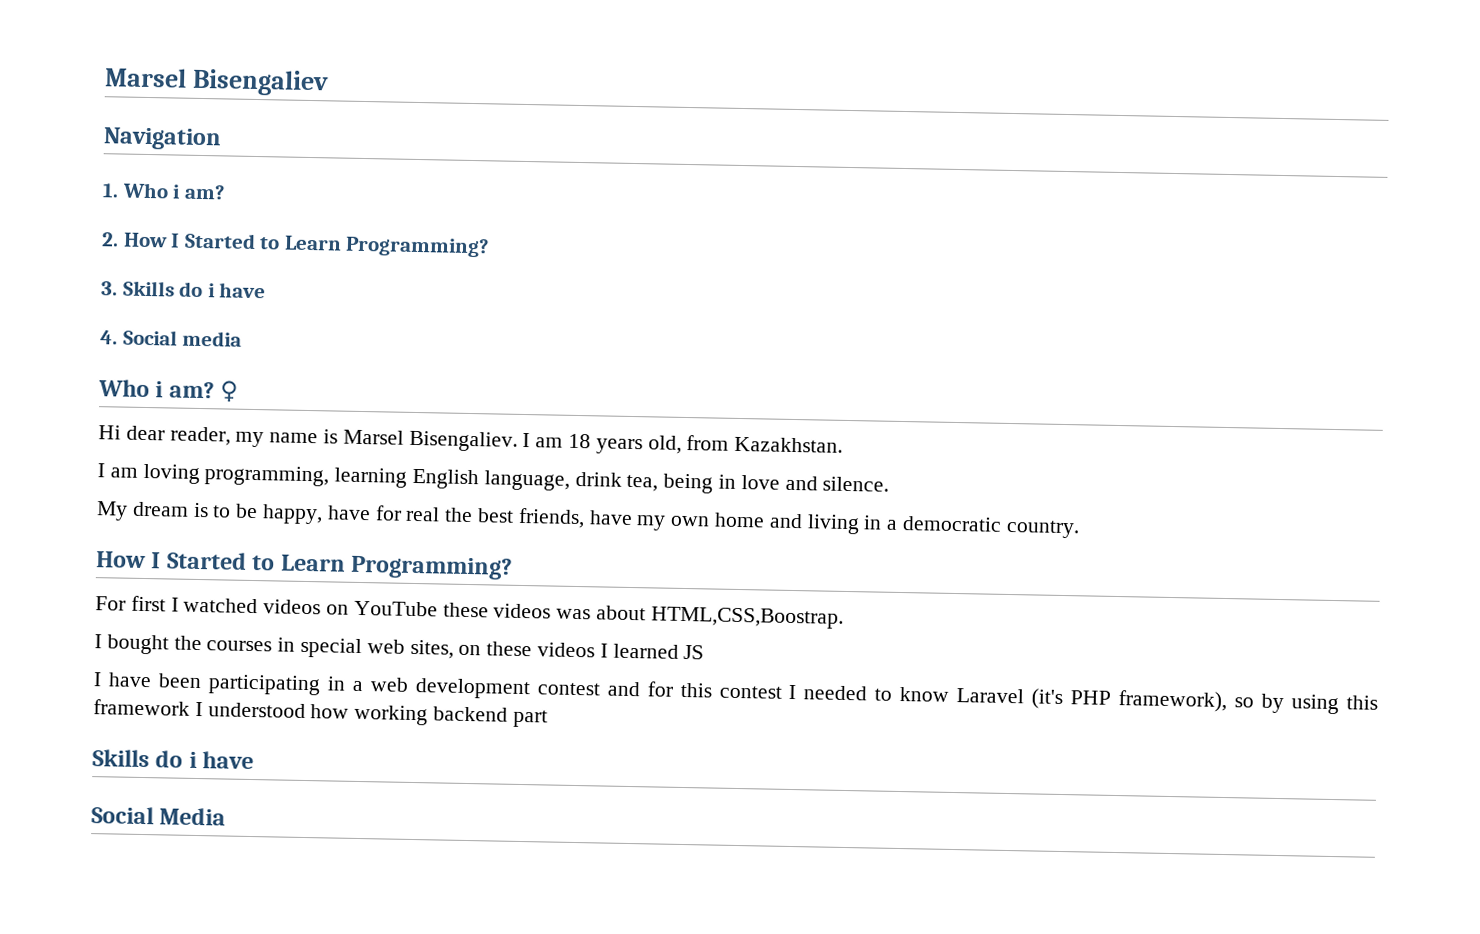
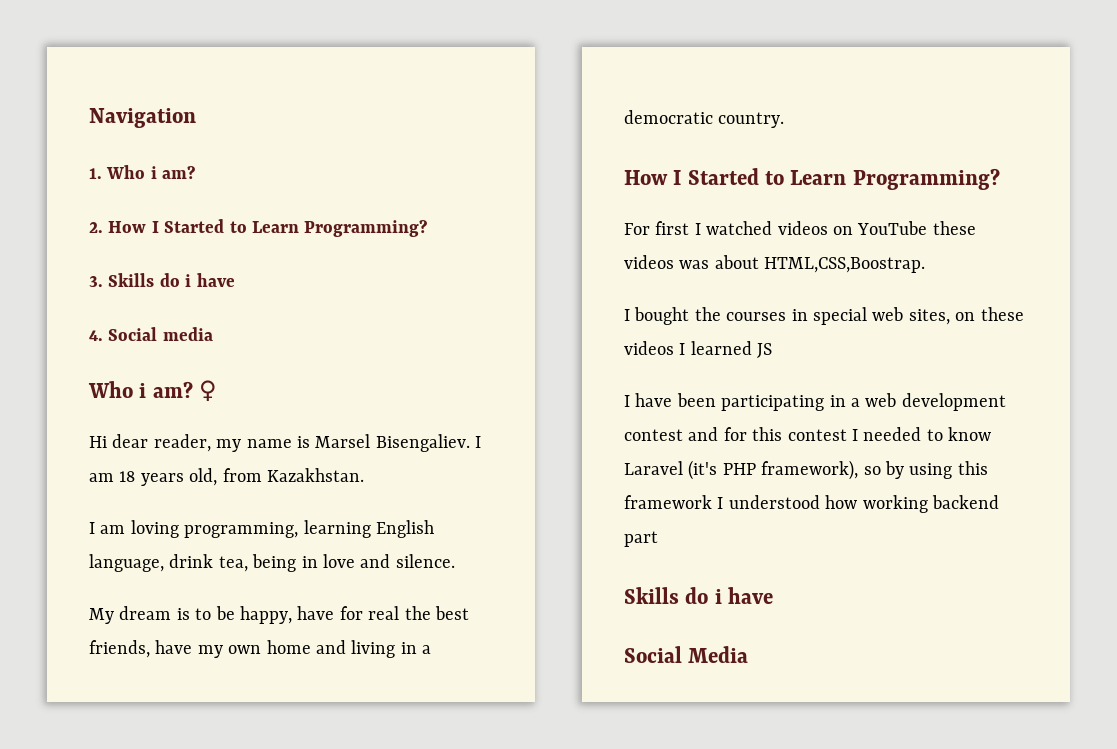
- Marsel Bisengaliev

